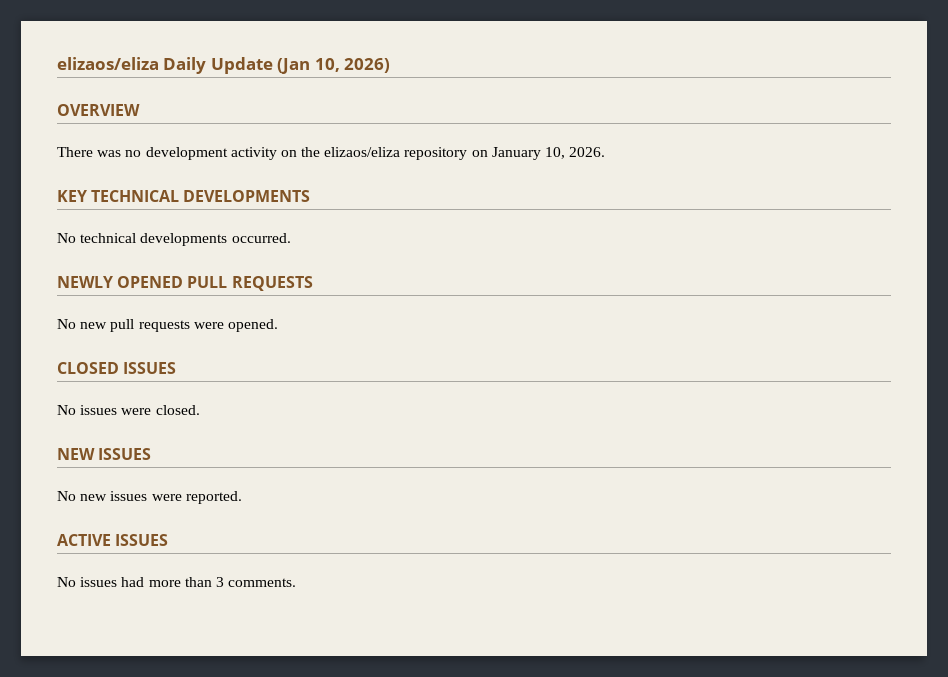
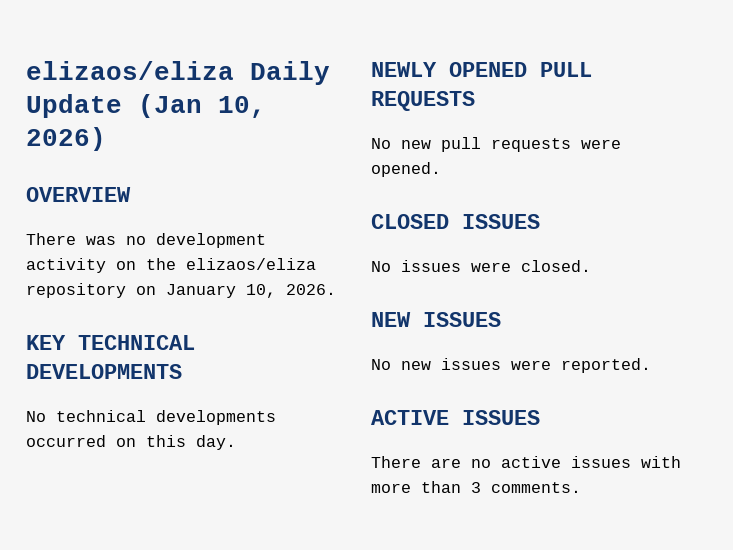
- No technical developments occurred.
+ No technical developments occurred on this day.
- No issues had more than 3 comments.
+ There are no active issues with more than 3 comments.

